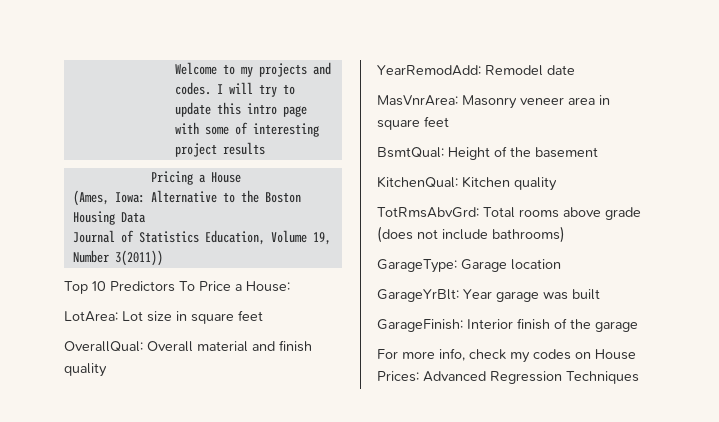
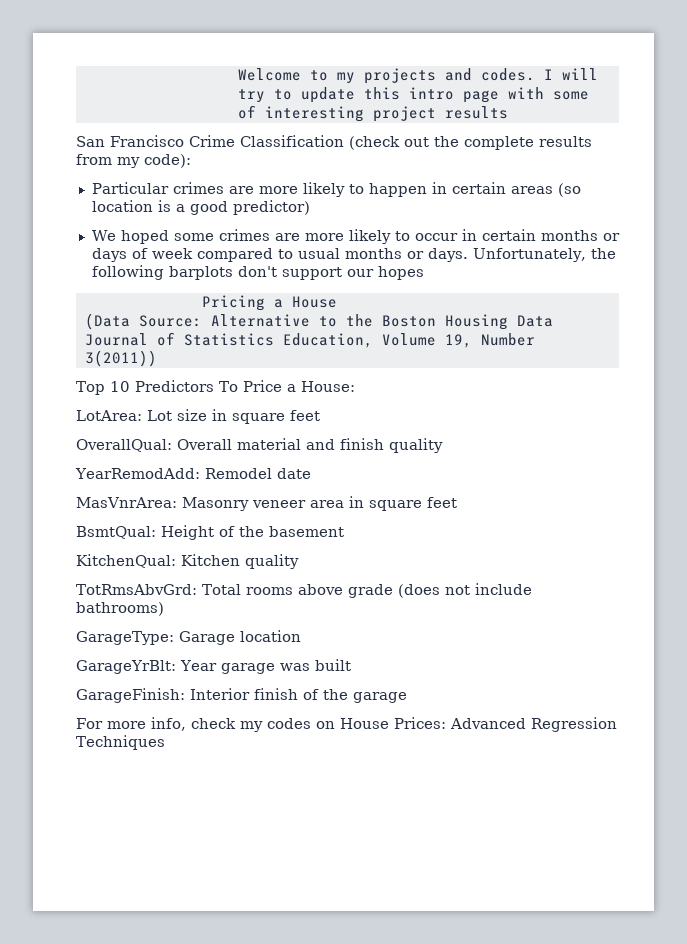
+ San Francisco Crime Classification (check out the complete results from my code):
+ Particular crimes are more likely to happen in certain areas (so location is a good predictor)
+ We hoped some crimes are more likely to occur in certain months or days of week compared to usual months or days. Unfortunately, the following barplots don't support our hopes
- (Ames, Iowa: Alternative to the Boston Housing Data
+ (Data Source: Alternative to the Boston Housing Data

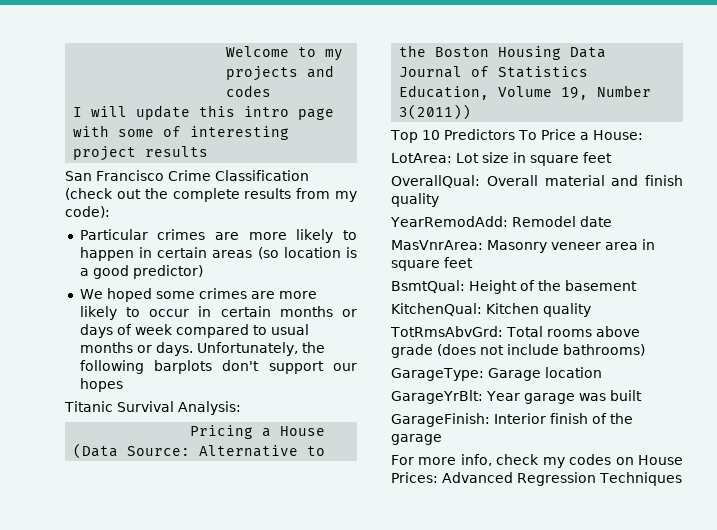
- Welcome to my projects and codes. I will try to update this intro page with some of interesting project results
+ Welcome to my projects and codes
+ I will update this intro page with some of interesting project results
+ Titanic Survival Analysis:

